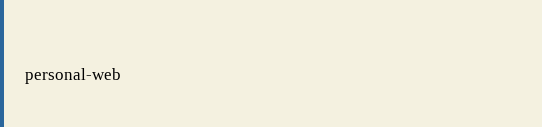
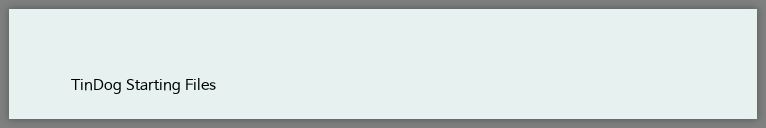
- personal-web
+ TinDog Starting Files

